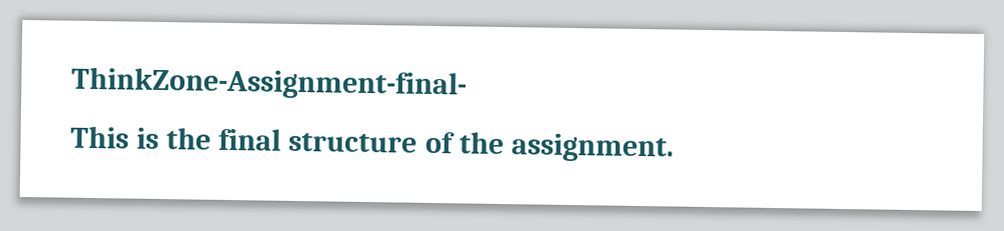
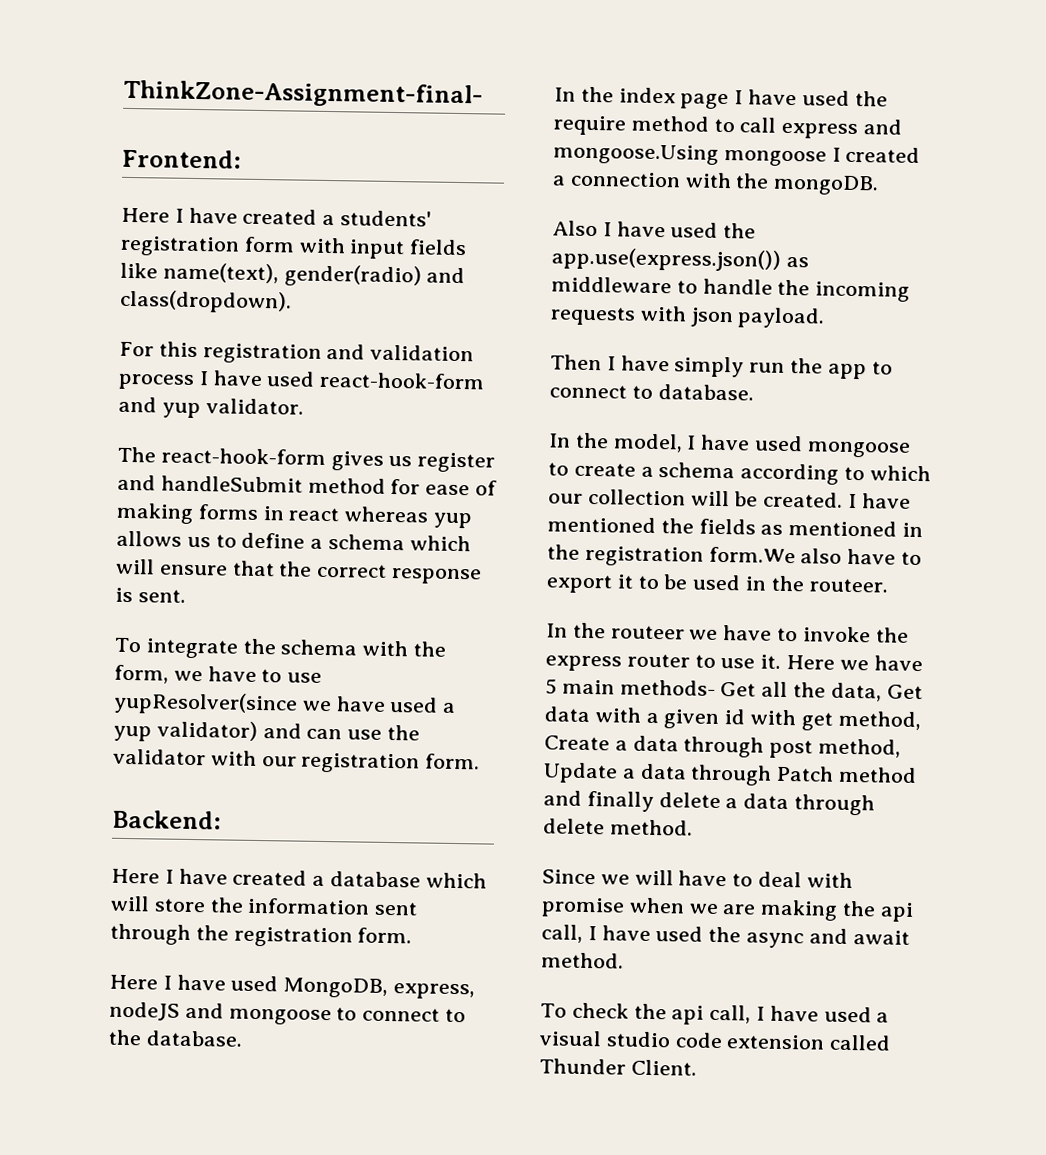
- This is the final structure of the assignment.
+ Frontend:
+ Here I have created a students' registration form with input fields like name(text), gender(radio) and class(dropdown).
+ For this registration and validation process I have used react-hook-form and yup validator.
+ The react-hook-form gives us register and handleSubmit method for ease of making forms in react whereas yup allows us to define a schema which will ensure that the correct response is sent.
+ To integrate the schema with the form, we have to use yupResolver(since we have used a yup validator) and can use the validator with our registration form.
+ Backend:
+ Here I have created a database which will store the information sent through the registration form.
+ Here I have used MongoDB, express, nodeJS and mongoose to connect to the database.
+ In the index page I have used the require method to call express and mongoose.Using mongoose I created a connection with the mongoDB.
+ Also I have used the app.use(express.json()) as middleware to handle the incoming requests with json payload.
+ Then I have simply run the app to connect to database.
+ In the model, I have used mongoose to create a schema according to which our collection will be created. I have mentioned the fields as mentioned in the registration form.We also have to export it to be used in the routeer.
+ In the routeer we have to invoke the express router to use it. Here we have 5 main methods- Get all the data, Get data with a given id with get method, Create a data through post method, Update a data through Patch method and finally delete a data through delete method.
+ Since we will have to deal with promise when we are making the api call, I have used the async and await method.
+ To check the api call, I have used a visual studio code extension called Thunder Client.

